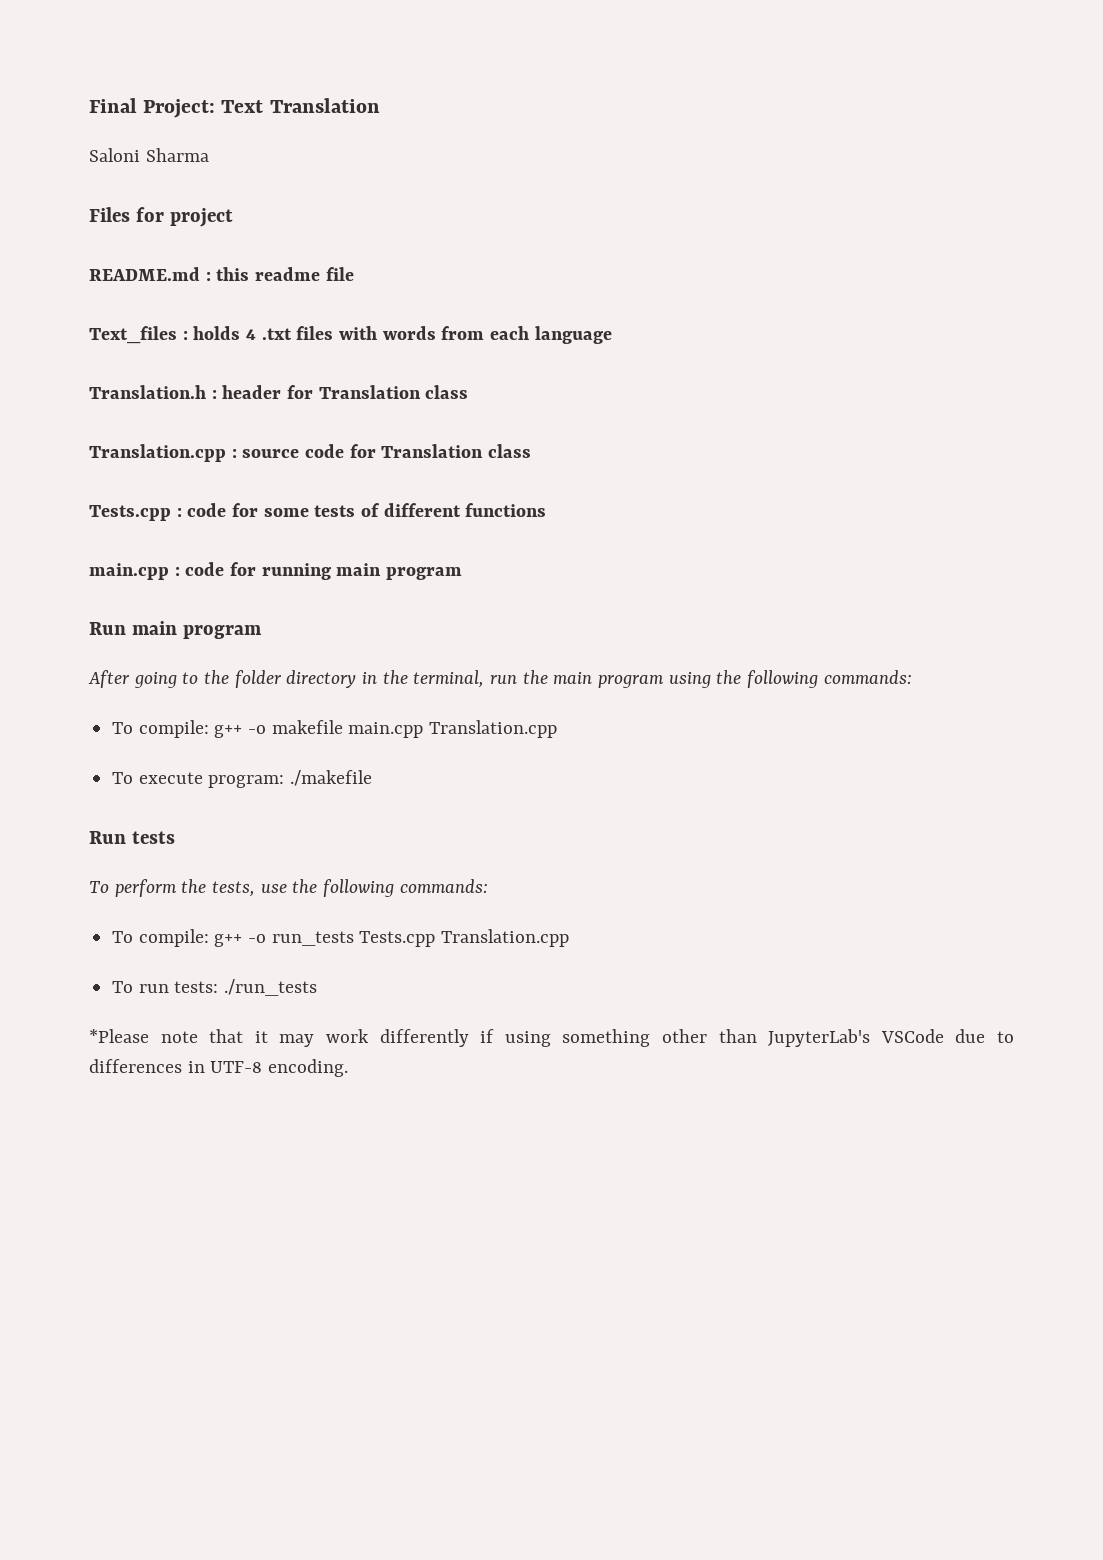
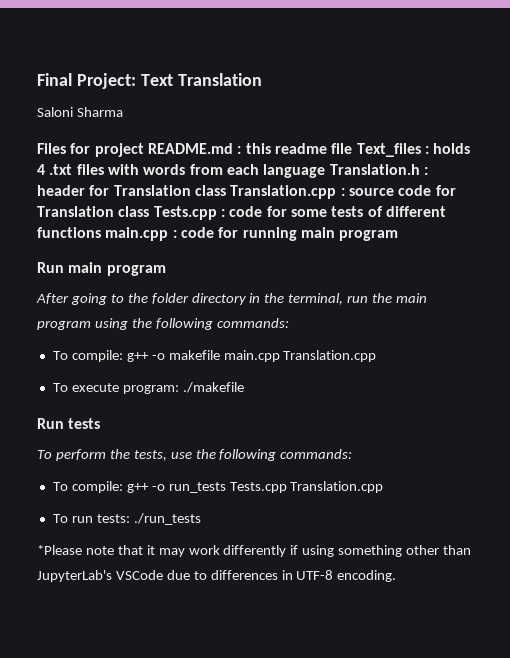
- Files for project
- README.md : this readme file
- Text_files : holds 4 .txt files with words from each language
- Translation.h : header for Translation class
- Translation.cpp : source code for Translation class
- Tests.cpp : code for some tests of different functions
- main.cpp : code for running main program
+ Files for project README.md : this readme file Text_files : holds 4 .txt files with words from each language Translation.h : header for Translation class Translation.cpp : source code for Translation class Tests.cpp : code for some tests of different functions main.cpp : code for running main program

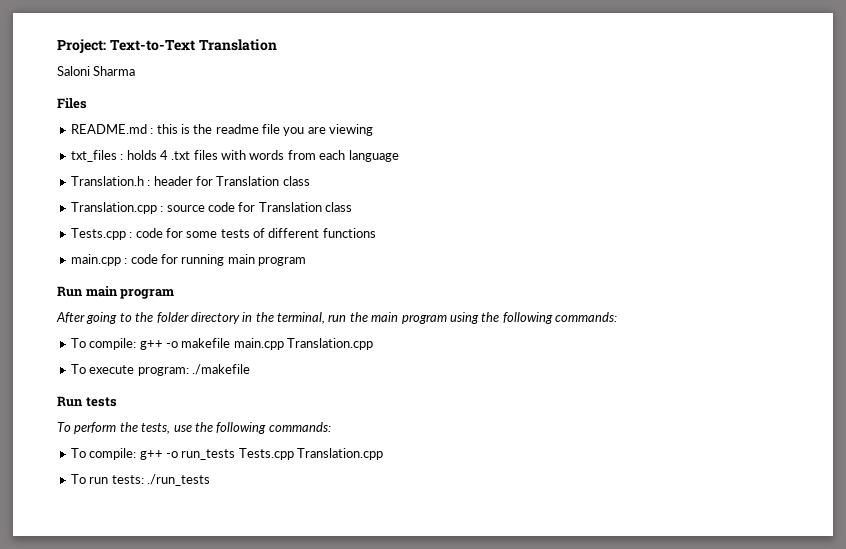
- Final Project: Text Translation
+ Project: Text-to-Text Translation
- Files for project README.md : this readme file Text_files : holds 4 .txt files with words from each language Translation.h : header for Translation class Translation.cpp : source code for Translation class Tests.cpp : code for some tests of different functions main.cpp : code for running main program
+ Files
+ README.md : this is the readme file you are viewing
+ txt_files : holds 4 .txt files with words from each language
+ Translation.h : header for Translation class
+ Translation.cpp : source code for Translation class
+ Tests.cpp : code for some tests of different functions
+ main.cpp : code for running main program
- *Please note that it may work differently if using something other than JupyterLab's VSCode due to differences in UTF-8 encoding.

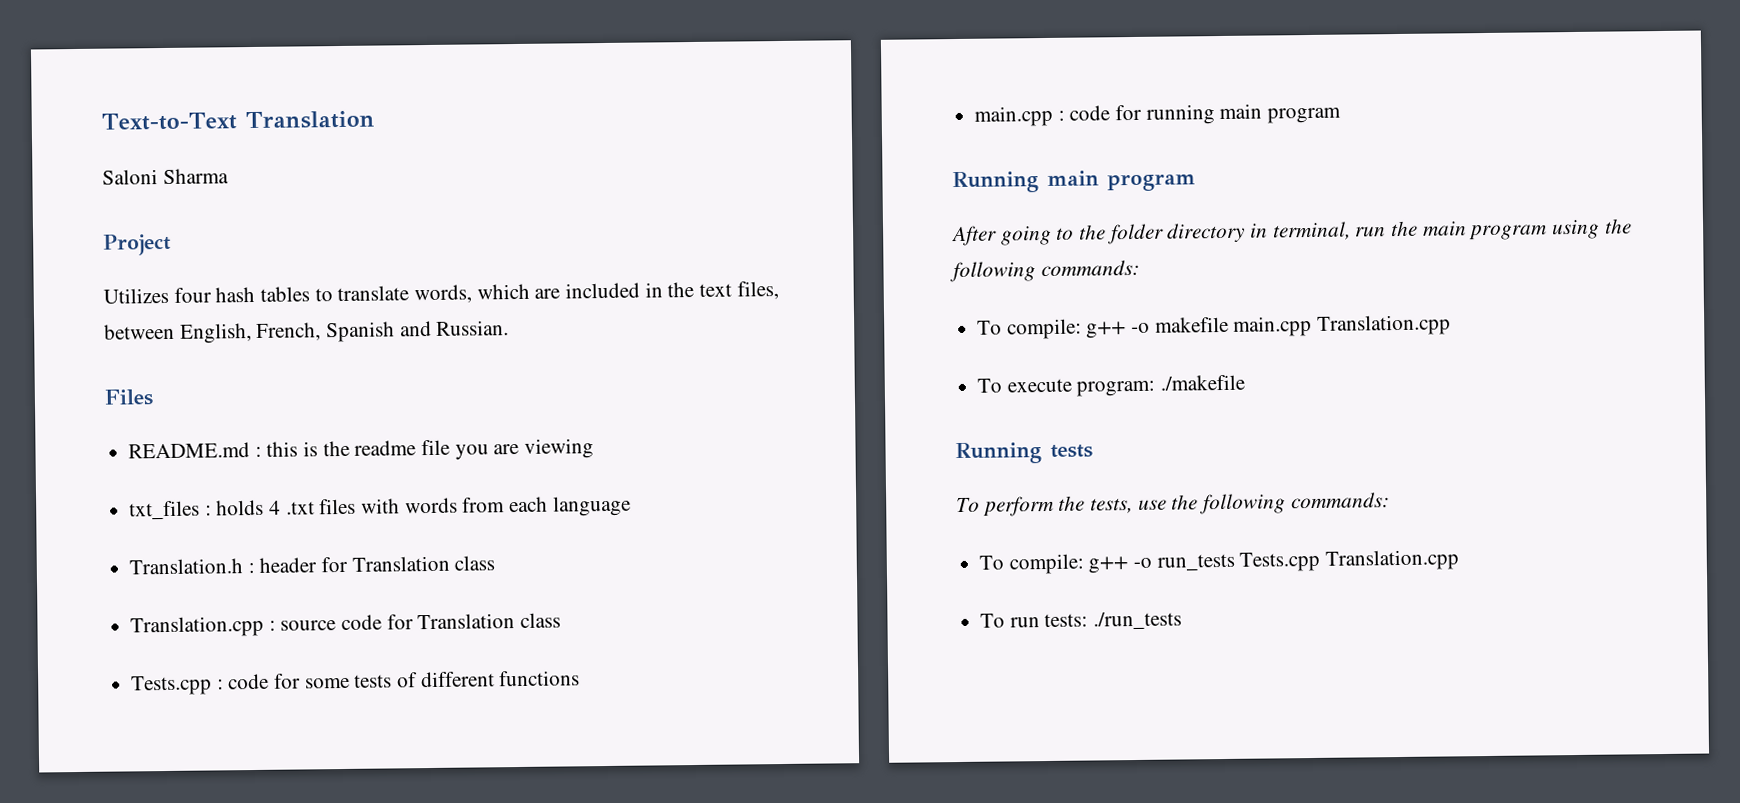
- Project: Text-to-Text Translation
+ Text-to-Text Translation
+ Project
+ Utilizes four hash tables to translate words, which are included in the text files, between English, French, Spanish and Russian.
- Run main program
+ Running main program
- After going to the folder directory in the terminal, run the main program using the following commands:
+ After going to the folder directory in terminal, run the main program using the following commands:
- Run tests
+ Running tests

